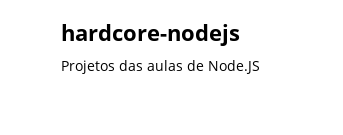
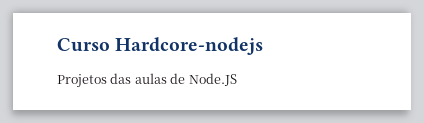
- hardcore-nodejs
+ Curso Hardcore-nodejs

